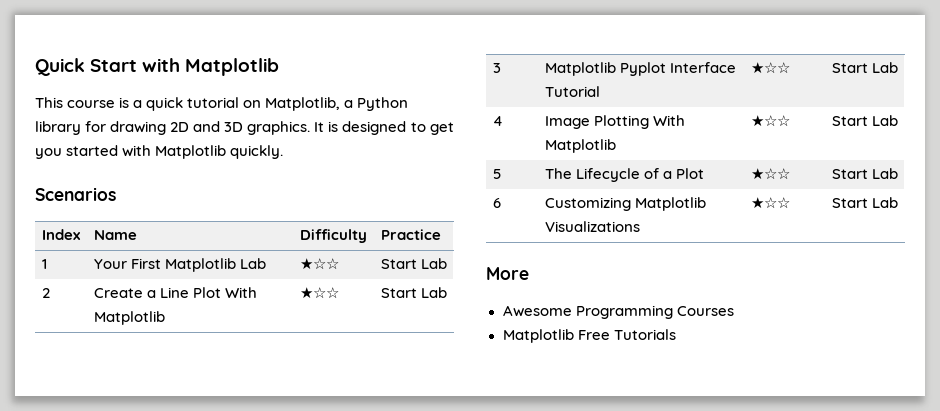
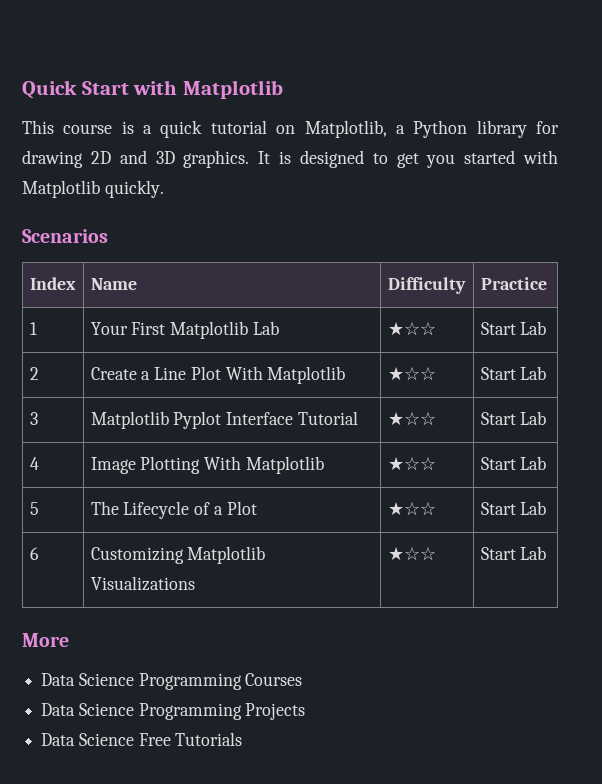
- Awesome Programming Courses
+ Data Science Programming Courses
- Matplotlib Free Tutorials
+ Data Science Programming Projects
+ Data Science Free Tutorials

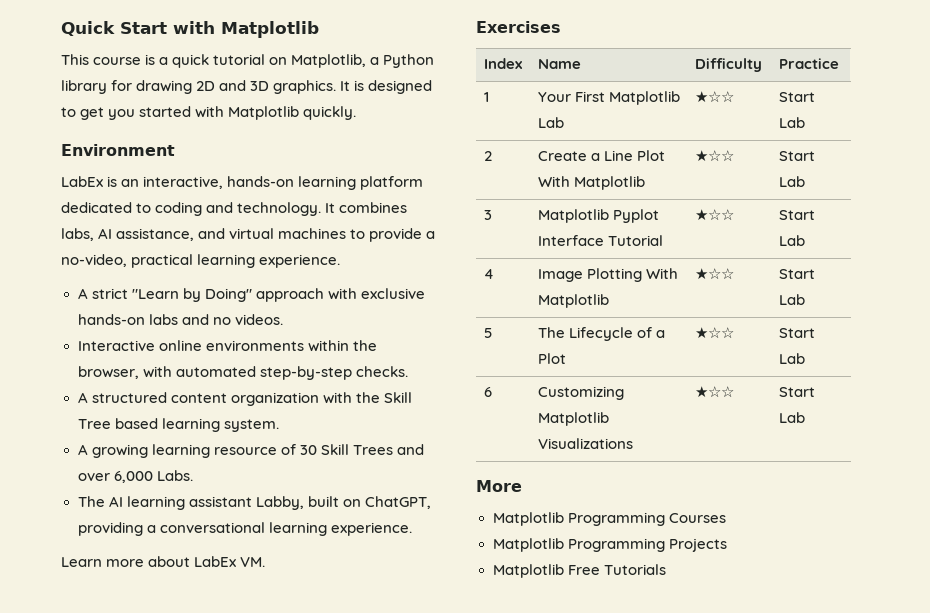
- Scenarios
+ Environment
+ LabEx is an interactive, hands-on learning platform dedicated to coding and technology. It combines labs, AI assistance, and virtual machines to provide a no-video, practical learning experience.
+ A strict "Learn by Doing" approach with exclusive hands-on labs and no videos.
+ Interactive online environments within the browser, with automated step-by-step checks.
+ A structured content organization with the Skill Tree based learning system.
+ A growing learning resource of 30 Skill Trees and over 6,000 Labs.
+ The AI learning assistant Labby, built on ChatGPT, providing a conversational learning experience.
+ Learn more about LabEx VM.
+ Exercises
- Data Science Programming Courses
+ Matplotlib Programming Courses
- Data Science Programming Projects
+ Matplotlib Programming Projects
- Data Science Free Tutorials
+ Matplotlib Free Tutorials

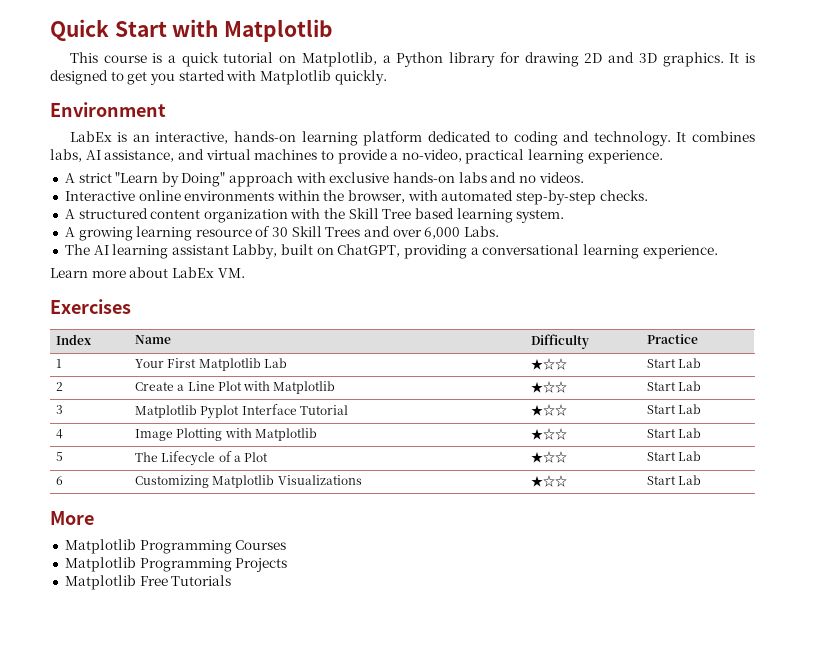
- 2 | Create a Line Plot With Matplotlib | ★☆☆ | Start Lab
+ 2 | Create a Line Plot with Matplotlib | ★☆☆ | Start Lab
- 4 | Image Plotting With Matplotlib | ★☆☆ | Start Lab
+ 4 | Image Plotting with Matplotlib | ★☆☆ | Start Lab

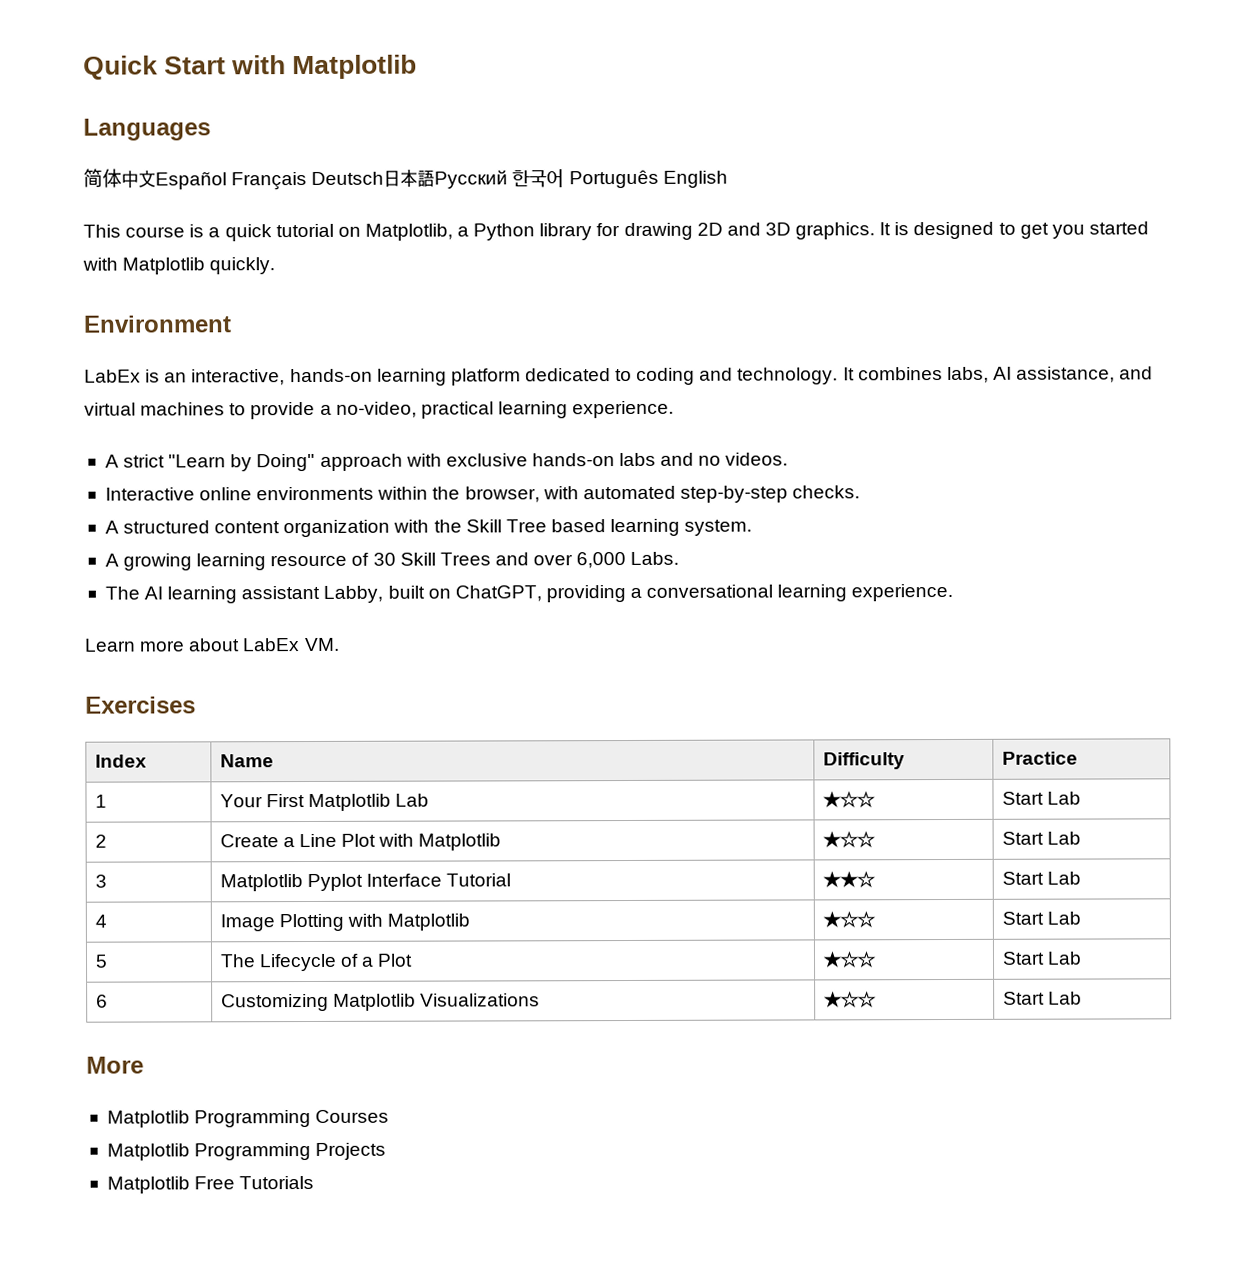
+ Languages
+ 简体中文Español Français Deutsch日本語Русский 한국어 Português English
- 3 | Matplotlib Pyplot Interface Tutorial | ★☆☆ | Start Lab
+ 3 | Matplotlib Pyplot Interface Tutorial | ★★☆ | Start Lab

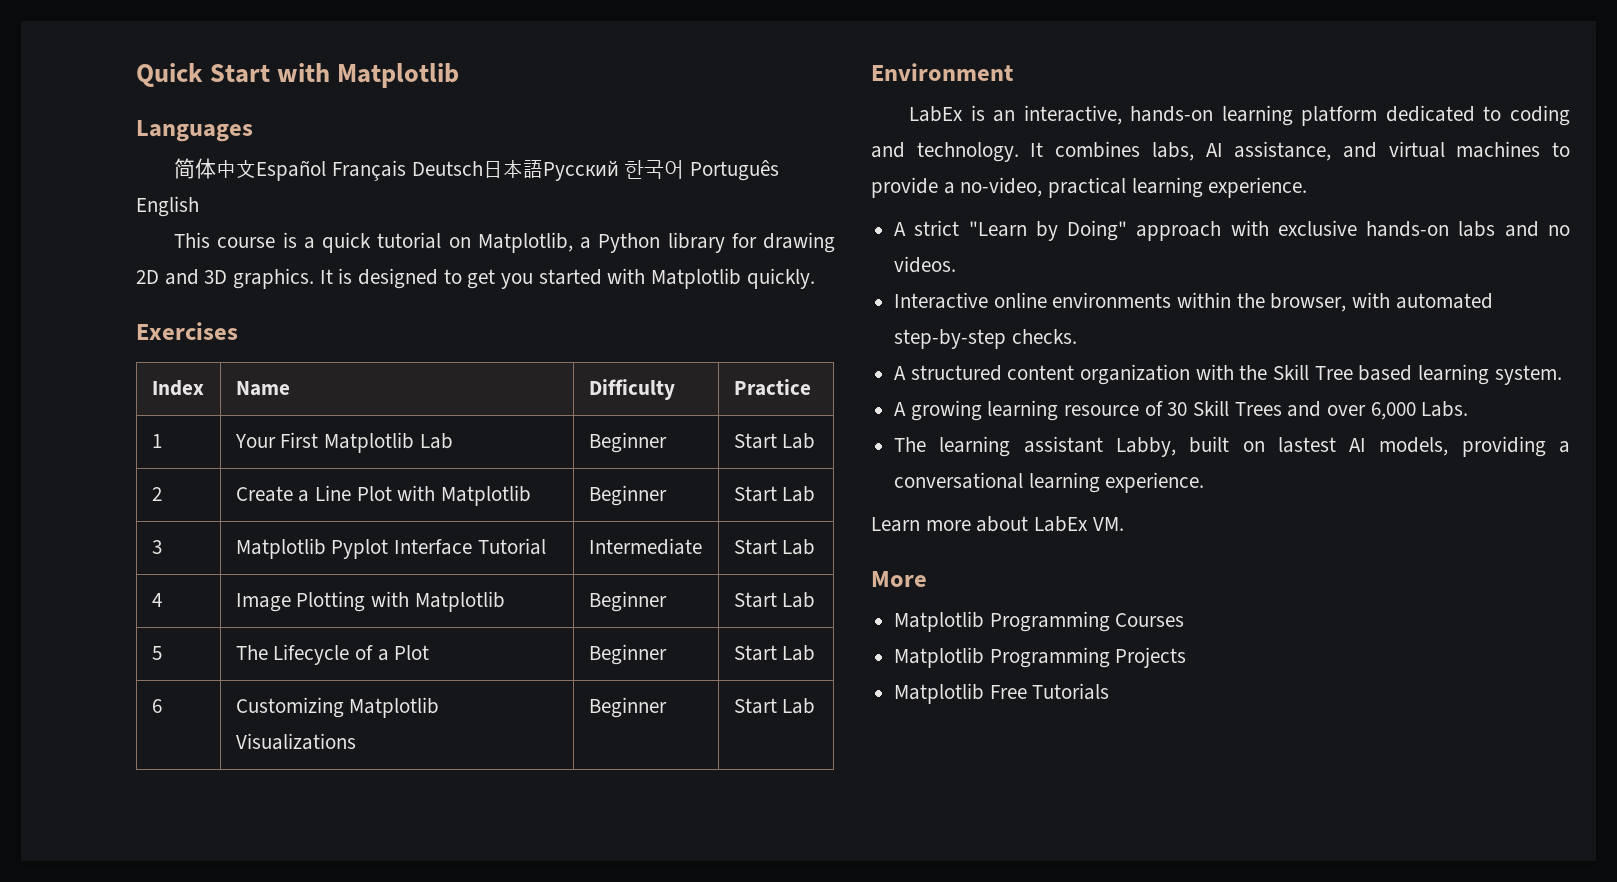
+ Exercises
+ Index | Name | Difficulty | Practice
+ 1 | Your First Matplotlib Lab | Beginner | Start Lab
+ 2 | Create a Line Plot with Matplotlib | Beginner | Start Lab
+ 3 | Matplotlib Pyplot Interface Tutorial | Intermediate | Start Lab
+ 4 | Image Plotting with Matplotlib | Beginner | Start Lab
+ 5 | The Lifecycle of a Plot | Beginner | Start Lab
+ 6 | Customizing Matplotlib Visualizations | Beginner | Start Lab
- The AI learning assistant Labby, built on ChatGPT, providing a conversational learning experience.
+ The learning assistant Labby, built on lastest AI models, providing a conversational learning experience.
- Exercises
- Index | Name | Difficulty | Practice
- 1 | Your First Matplotlib Lab | ★☆☆ | Start Lab
- 2 | Create a Line Plot with Matplotlib | ★☆☆ | Start Lab
- 3 | Matplotlib Pyplot Interface Tutorial | ★★☆ | Start Lab
- 4 | Image Plotting with Matplotlib | ★☆☆ | Start Lab
- 5 | The Lifecycle of a Plot | ★☆☆ | Start Lab
- 6 | Customizing Matplotlib Visualizations | ★☆☆ | Start Lab

